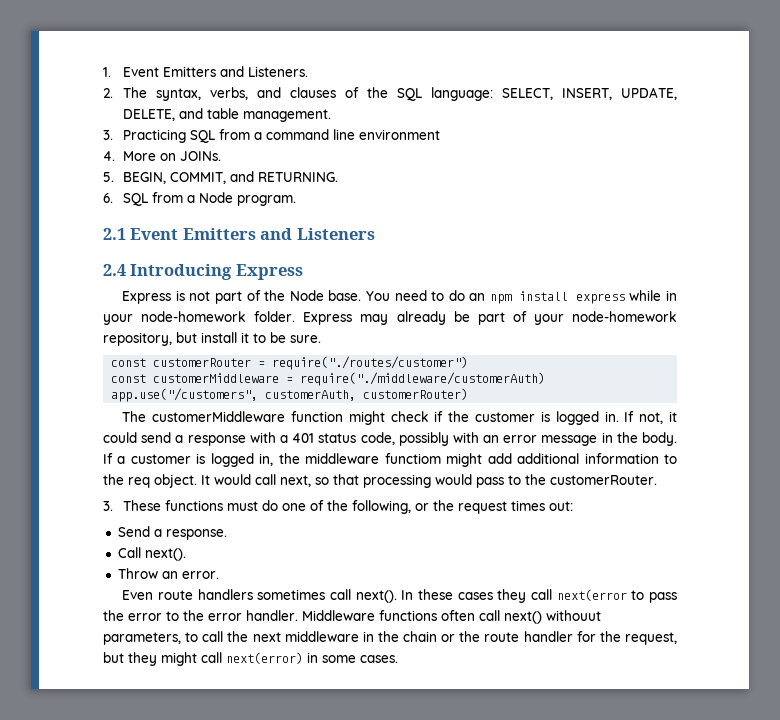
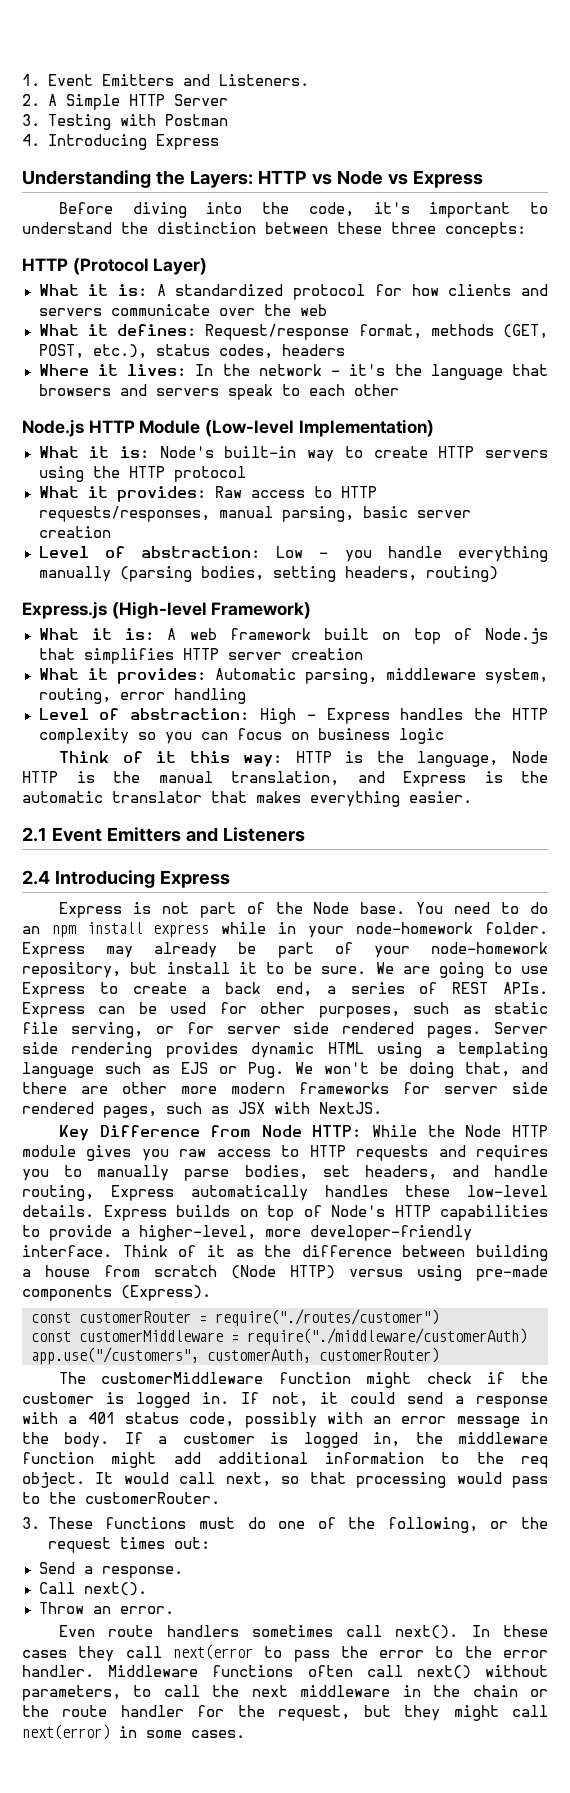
- 2. The syntax, verbs, and clauses of the SQL language: SELECT, INSERT, UPDATE, DELETE, and table management.
- 3. Practicing SQL from a command line environment
- 4. More on JOINs.
- 5. BEGIN, COMMIT, and RETURNING.
- 6. SQL from a Node program.
+ 2. A Simple HTTP Server
+ 3. Testing with Postman
+ 4. Introducing Express
+ Understanding the Layers: HTTP vs Node vs Express
+ Before diving into the code, it's important to understand the distinction between these three concepts:
+ HTTP (Protocol Layer)
+ What it is: A standardized protocol for how clients and servers communicate over the web
+ What it defines: Request/response format, methods (GET, POST, etc.), status codes, headers
+ Where it lives: In the network - it's the language that browsers and servers speak to each other
+ Node.js HTTP Module (Low-level Implementation)
+ What it is: Node's built-in way to create HTTP servers using the HTTP protocol
+ What it provides: Raw access to HTTP requests/responses, manual parsing, basic server creation
+ Level of abstraction: Low - you handle everything manually (parsing bodies, setting headers, routing)
+ Express.js (High-level Framework)
+ What it is: A web framework built on top of Node.js that simplifies HTTP server creation
+ What it provides: Automatic parsing, middleware system, routing, error handling
+ Level of abstraction: High - Express handles the HTTP complexity so you can focus on business logic
+ Think of it this way: HTTP is the language, Node HTTP is the manual translation, and Express is the automatic translator that makes everything easier.
+ We are going to use Express to create a back end, a series of REST APIs. Express can be used for other purposes, such as static file serving, or for server side rendered pages. Server side rendering provides dynamic HTML using a templating language such as EJS or Pug. We won't be doing that, and there are other more modern frameworks for server side rendered pages, such as JSX with NextJS.
+ Key Difference from Node HTTP: While the Node HTTP module gives you raw access to HTTP requests and requires you to manually parse bodies, set headers, and handle routing, Express automatically handles these low-level details. Express builds on top of Node's HTTP capabilities to provide a higher-level, more developer-friendly interface. Think of it as the difference between building a house from scratch (Node HTTP) versus using pre-made components (Express).
- If a customer is logged in, the middleware functiom might add additional information to the req object.
+ If a customer is logged in, the middleware function might add additional information to the req object.
- Middleware functions often call next() withouut parameters, to call the next middleware in the chain or the route handler for the request, but they might call next(error) in some cases.
+ Middleware functions often call next() without parameters, to call the next middleware in the chain or the route handler for the request, but they might call next(error) in some cases.

